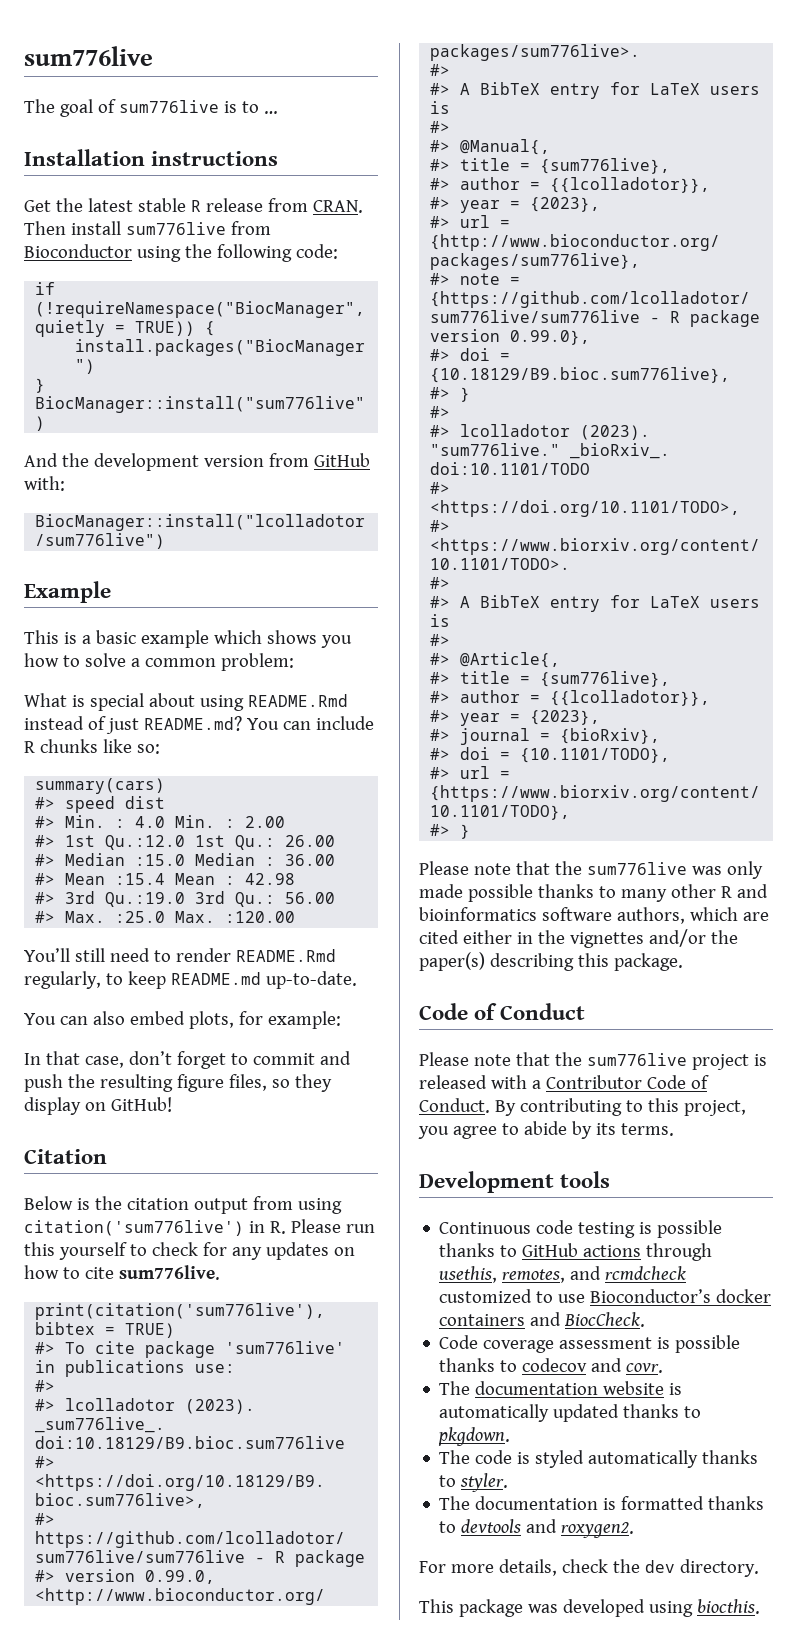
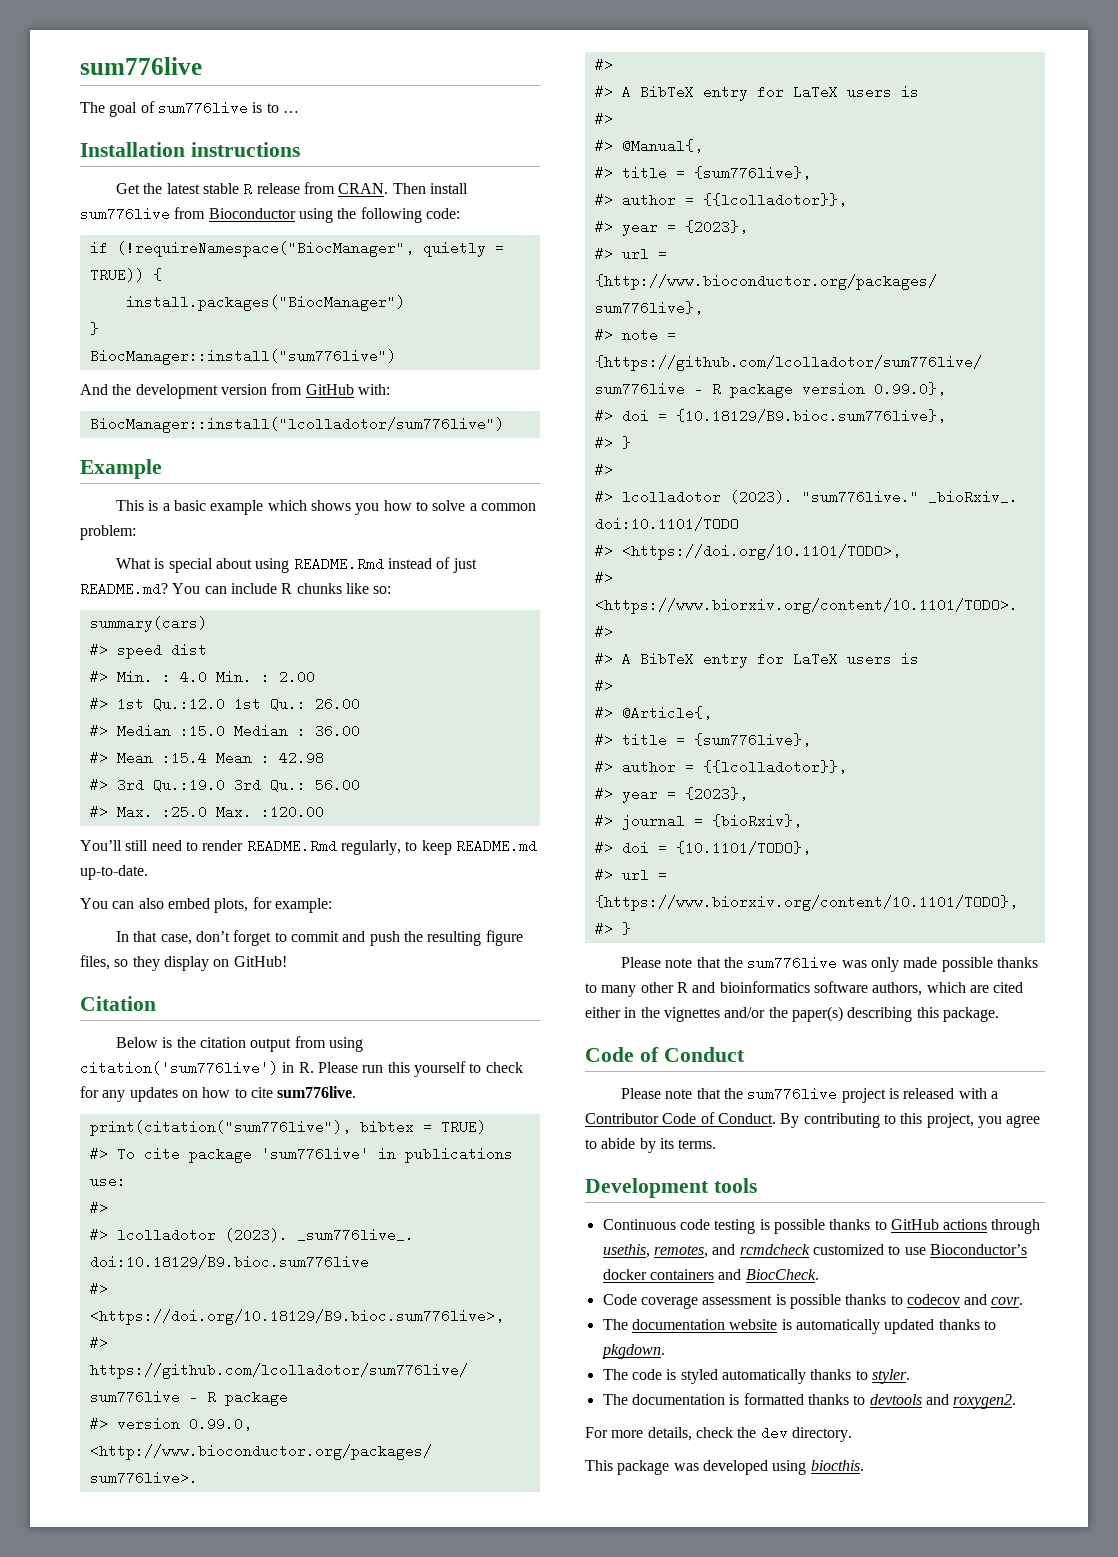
- print(citation('sum776live'), bibtex = TRUE)
+ print(citation("sum776live"), bibtex = TRUE)

